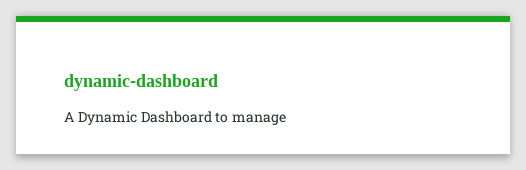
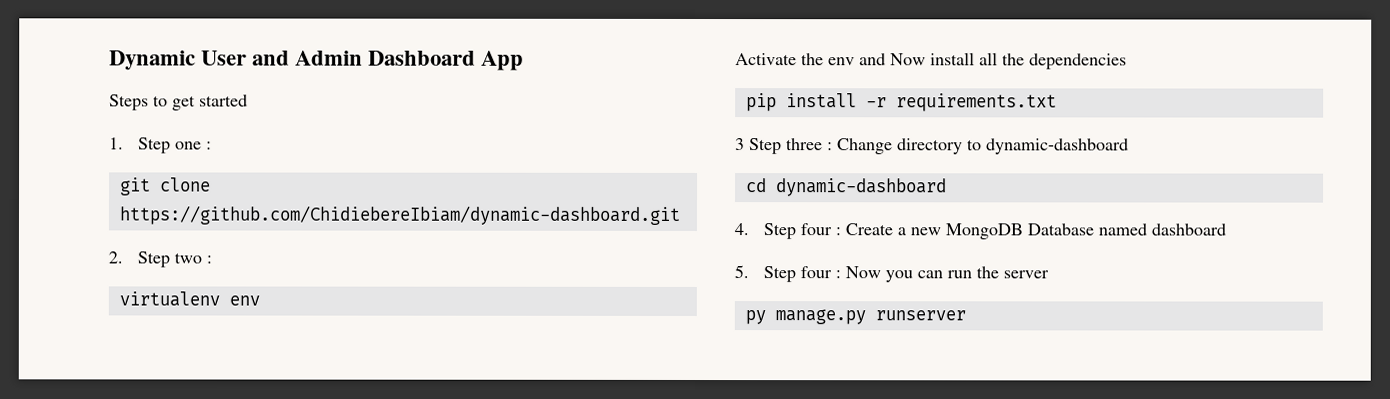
- dynamic-dashboard
- A Dynamic Dashboard to manage
+ Dynamic User and Admin Dashboard App
+ Steps to get started
+ 1. Step one :
+ git clone https://github.com/ChidiebereIbiam/dynamic-dashboard.git
+ 2. Step two :
+ virtualenv env
+ Activate the env and Now install all the dependencies
+ pip install -r requirements.txt
+ 3 Step three : Change directory to dynamic-dashboard
+ cd dynamic-dashboard
+ 4. Step four : Create a new MongoDB Database named dashboard
+ 5. Step four : Now you can run the server
+ py manage.py runserver

